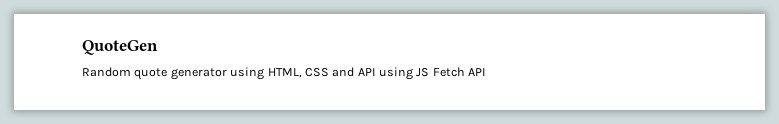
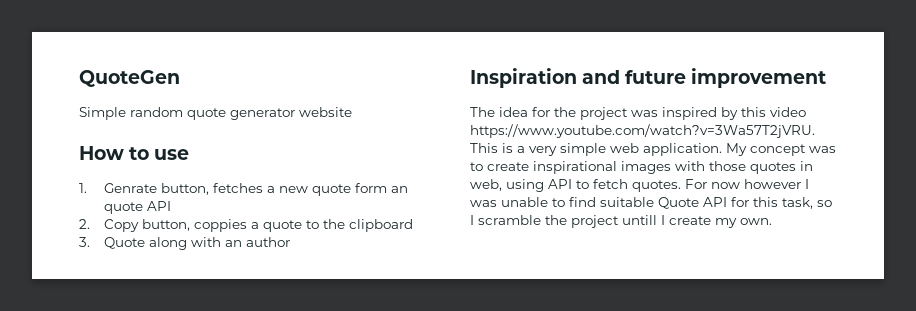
- Random quote generator using HTML, CSS and API using JS Fetch API
+ Simple random quote generator website
+ How to use
+ 1. Genrate button, fetches a new quote form an quote API
+ 2. Copy button, coppies a quote to the clipboard
+ 3. Quote along with an author
+ Inspiration and future improvement
+ The idea for the project was inspired by this video https://www.youtube.com/watch?v=3Wa57T2jVRU. This is a very simple web application. My concept was to create inspirational images with those quotes in web, using API to fetch quotes. For now however I was unable to find suitable Quote API for this task, so I scramble the project untill I create my own.

